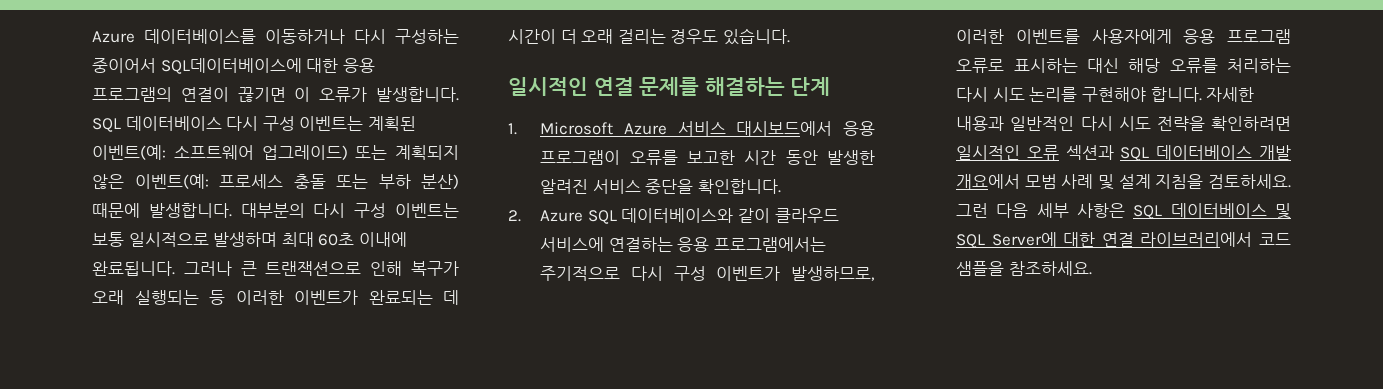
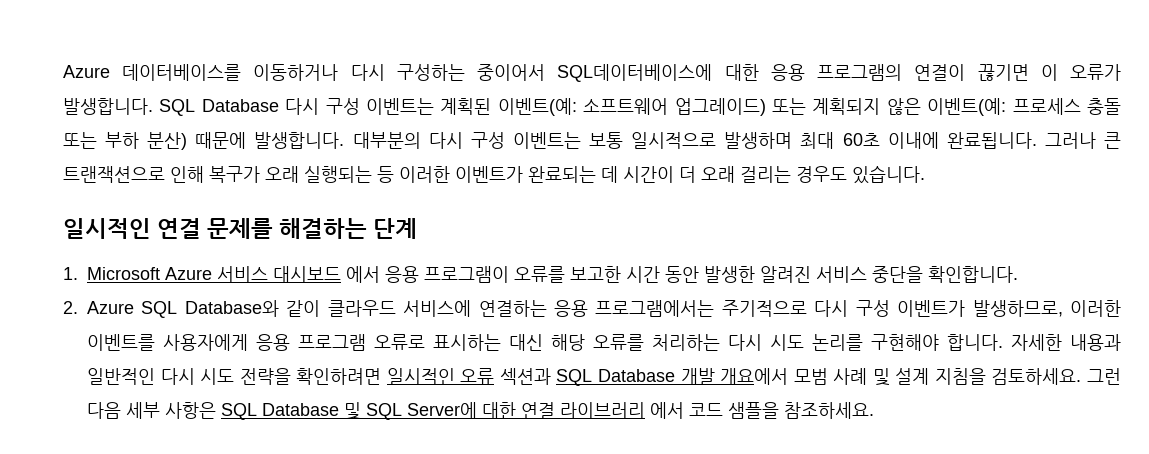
- SQL 데이터베이스 다시 구성 이벤트는 계획된 이벤트(예: 소프트웨어 업그레이드) 또는 계획되지 않은 이벤트(예: 프로세스 충돌 또는 부하 분산) 때문에 발생합니다.
+ SQL Database 다시 구성 이벤트는 계획된 이벤트(예: 소프트웨어 업그레이드) 또는 계획되지 않은 이벤트(예: 프로세스 충돌 또는 부하 분산) 때문에 발생합니다.
- 1. Microsoft Azure 서비스 대시보드에서 응용 프로그램이 오류를 보고한 시간 동안 발생한 알려진 서비스 중단을 확인합니다.
+ 1. Microsoft Azure 서비스 대시보드 에서 응용 프로그램이 오류를 보고한 시간 동안 발생한 알려진 서비스 중단을 확인합니다.
- 2. Azure SQL 데이터베이스와 같이 클라우드 서비스에 연결하는 응용 프로그램에서는 주기적으로 다시 구성 이벤트가 발생하므로, 이러한 이벤트를 사용자에게 응용 프로그램 오류로 표시하는 대신 해당 오류를 처리하는 다시 시도 논리를 구현해야 합니다.
+ 2. Azure SQL Database와 같이 클라우드 서비스에 연결하는 응용 프로그램에서는 주기적으로 다시 구성 이벤트가 발생하므로, 이러한 이벤트를 사용자에게 응용 프로그램 오류로 표시하는 대신 해당 오류를 처리하는 다시 시도 논리를 구현해야 합니다.
- 자세한 내용과 일반적인 다시 시도 전략을 확인하려면 일시적인 오류 섹션과 SQL 데이터베이스 개발 개요에서 모범 사례 및 설계 지침을 검토하세요.
+ 자세한 내용과 일반적인 다시 시도 전략을 확인하려면 일시적인 오류 섹션과 SQL Database 개발 개요에서 모범 사례 및 설계 지침을 검토하세요.
- 그런 다음 세부 사항은 SQL 데이터베이스 및 SQL Server에 대한 연결 라이브러리에서 코드 샘플을 참조하세요.
+ 그런 다음 세부 사항은 SQL Database 및 SQL Server에 대한 연결 라이브러리 에서 코드 샘플을 참조하세요.

